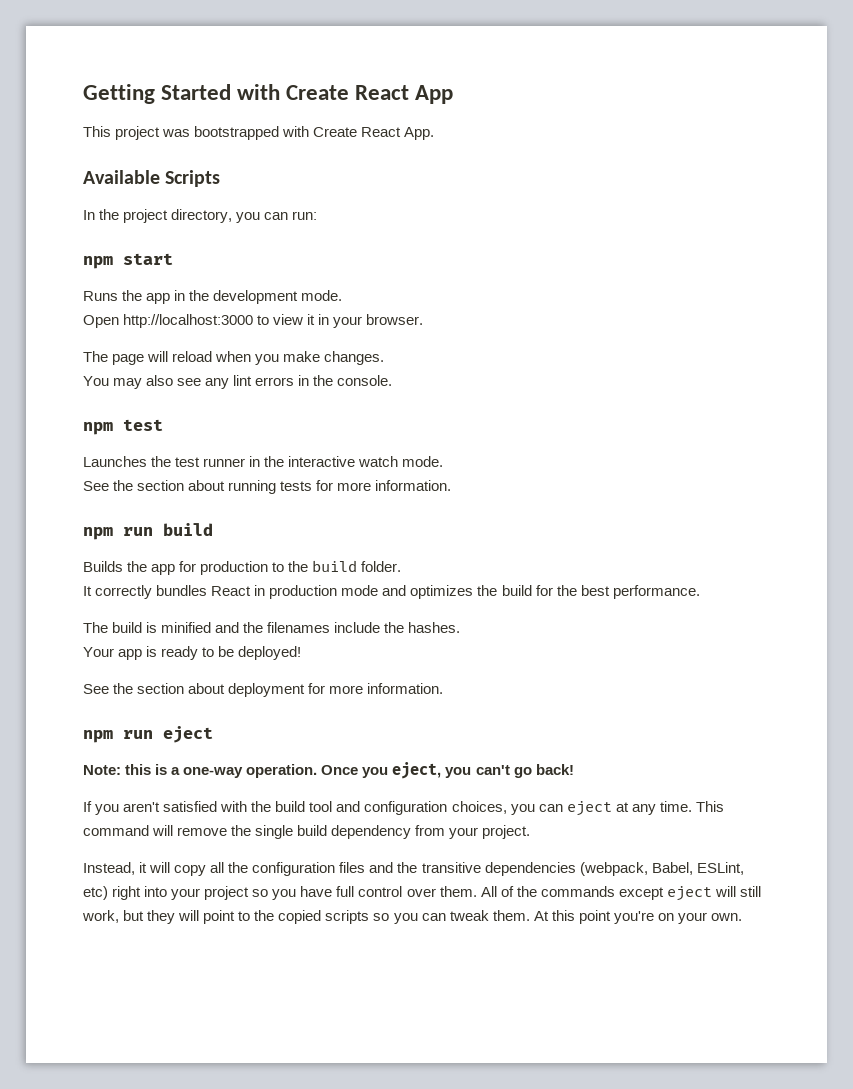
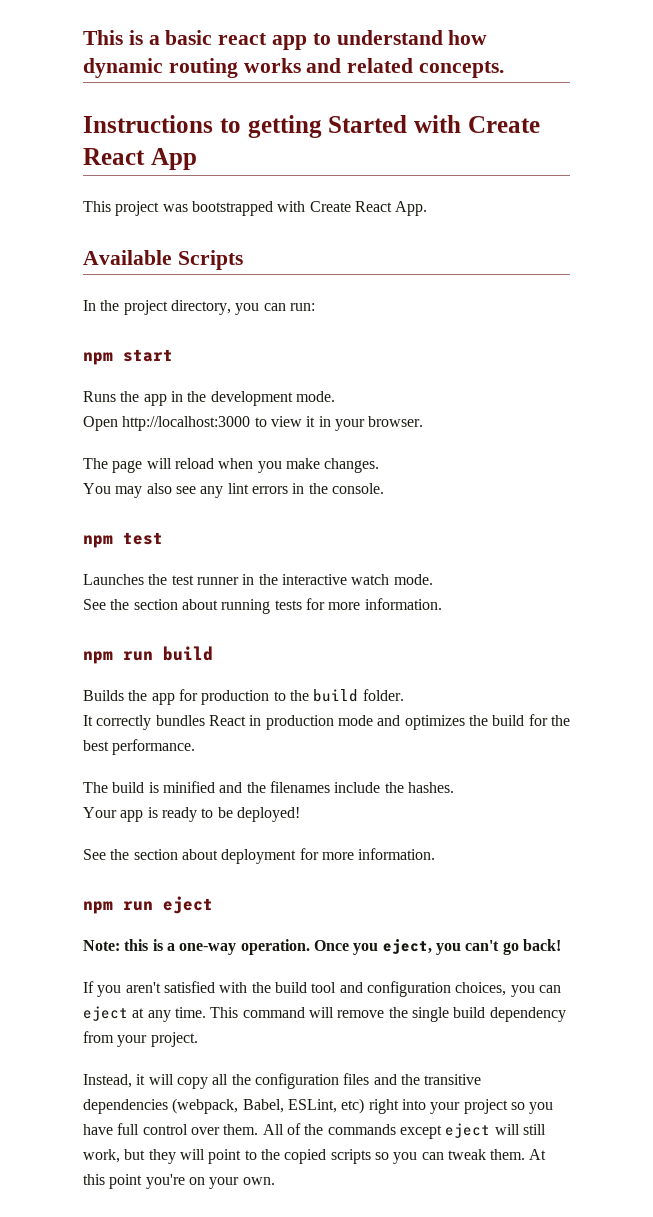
- Getting Started with Create React App
+ This is a basic react app to understand how dynamic routing works and related concepts.
+ Instructions to getting Started with Create React App

